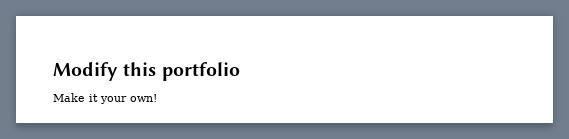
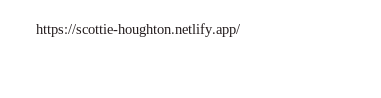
- Modify this portfolio
- Make it your own!
+ https://scottie-houghton.netlify.app/

